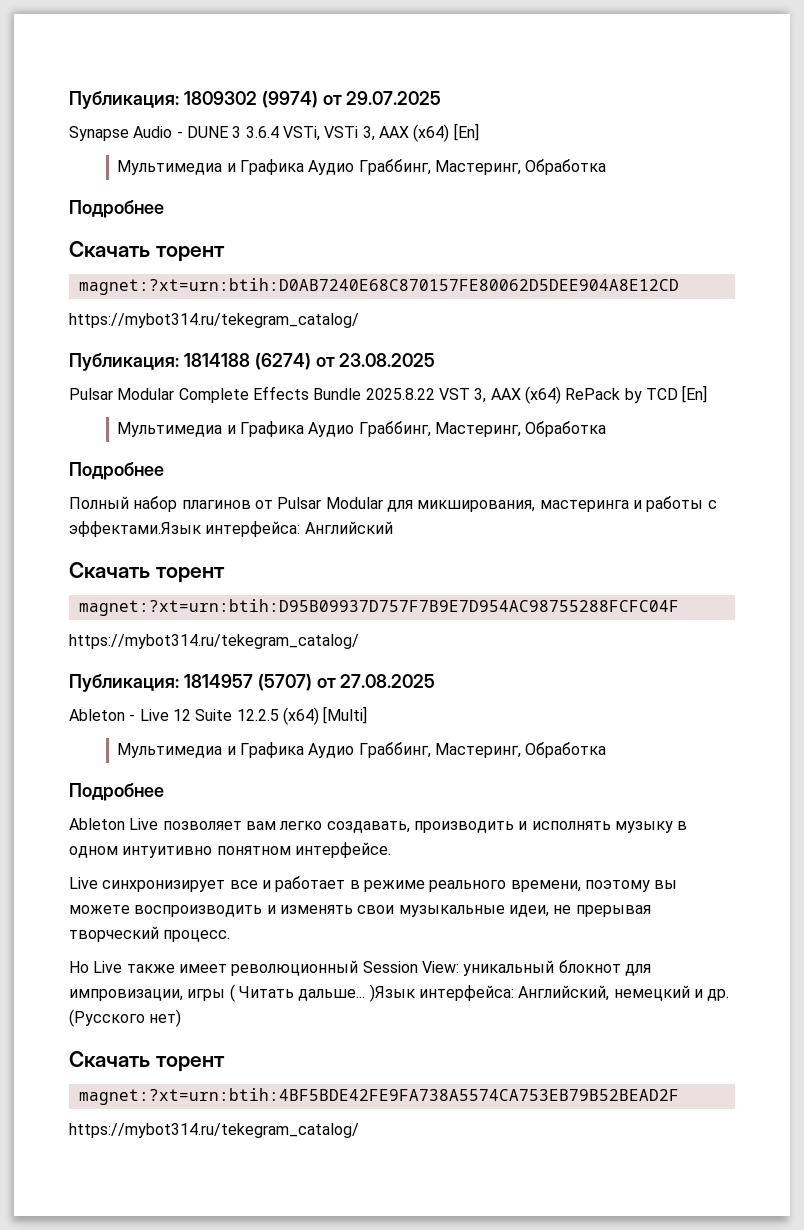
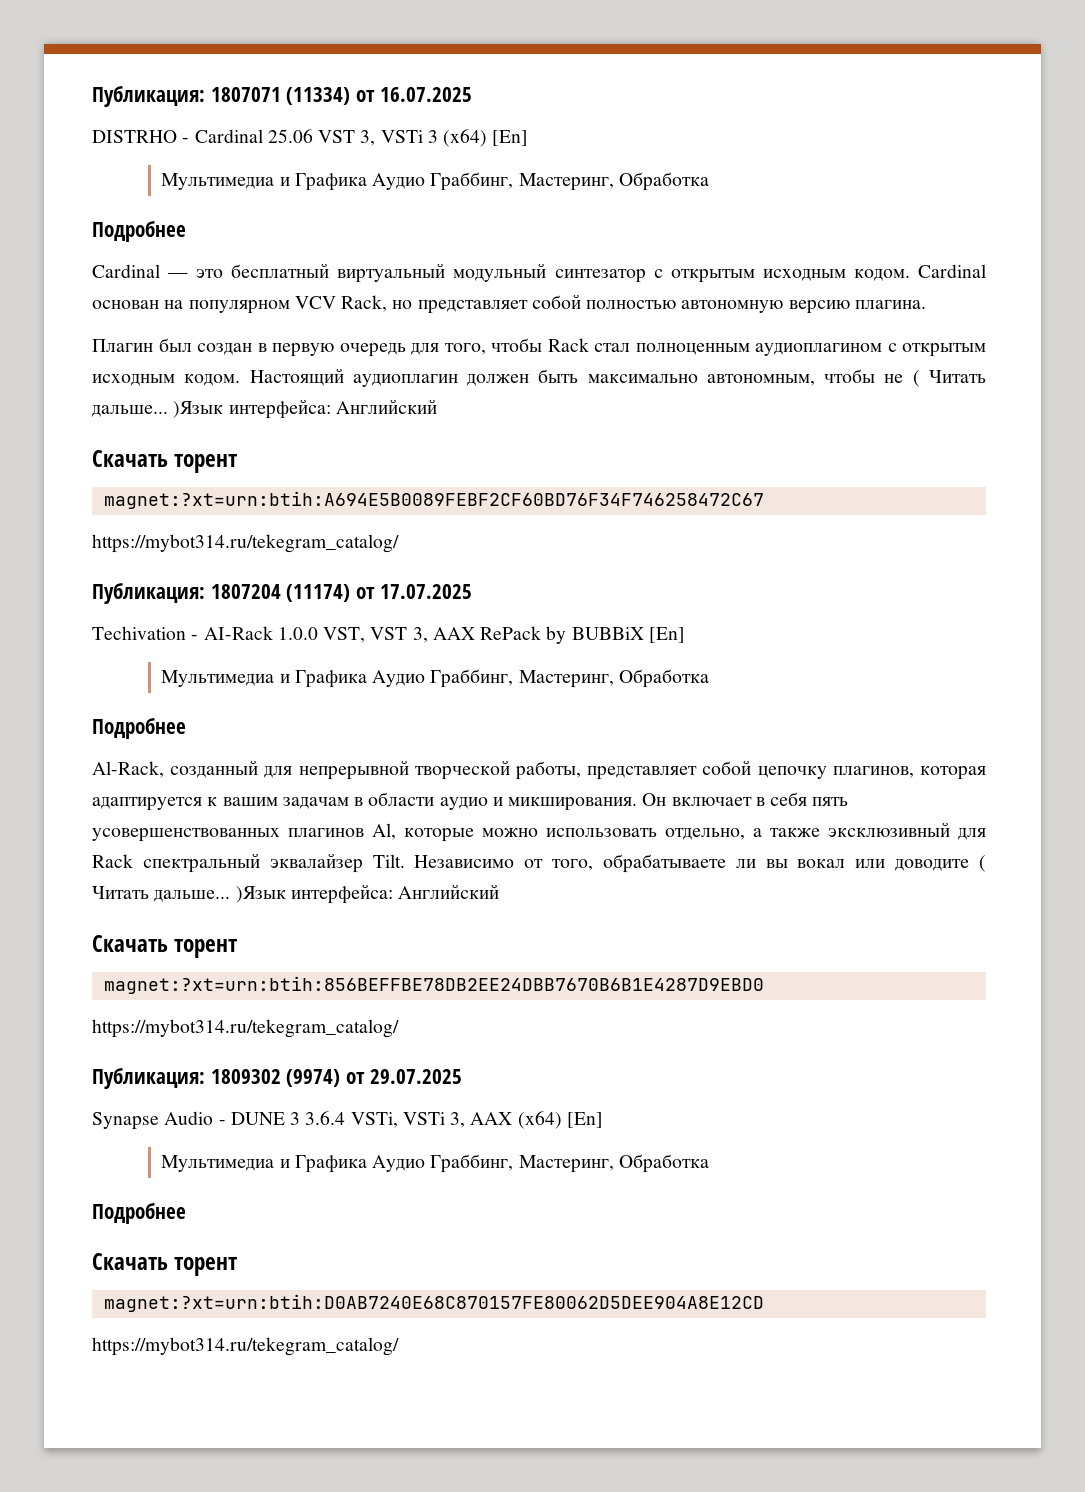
+ Публикация: 1807071 (11334) от 16.07.2025
+ DISTRHO - Cardinal 25.06 VST 3, VSTi 3 (x64) [En]
+ Мультимедиа и Графика Аудио Граббинг, Мастеринг, Обработка
+ Подробнее
+ Cardinal — это бесплатный виртуальный модульный синтезатор с открытым исходным кодом. Cardinal основан на популярном VCV Rack, но представляет собой полностью автономную версию плагина.
+ Плагин был создан в первую очередь для того, чтобы Rack стал полноценным аудиоплагином с открытым исходным кодом. Настоящий аудиоплагин должен быть максимально автономным, чтобы не ( Читать дальше... )Язык интерфейса: Английский
+ Скачать торент
+ magnet:?xt=urn:btih:A694E5B0089FEBF2CF60BD76F34F746258472C67
+ https://mybot314.ru/tekegram_catalog/
+ Публикация: 1807204 (11174) от 17.07.2025
+ Techivation - AI-Rack 1.0.0 VST, VST 3, AAX RePack by BUBBiX [En]
+ Мультимедиа и Графика Аудио Граббинг, Мастеринг, Обработка
+ Подробнее
+ Al-Rack, созданный для непрерывной творческой работы, представляет собой цепочку плагинов, которая адаптируется к вашим задачам в области аудио и микширования. Он включает в себя пять усовершенствованных плагинов Al, которые можно использовать отдельно, а также эксклюзивный для Rack спектральный эквалайзер Tilt. Независимо от того, обрабатываете ли вы вокал или доводите ( Читать дальше... )Язык интерфейса: Английский
+ Скачать торент
+ magnet:?xt=urn:btih:856BEFFBE78DB2EE24DBB7670B6B1E4287D9EBD0
+ https://mybot314.ru/tekegram_catalog/
- Публикация: 1814188 (6274) от 23.08.2025
- Pulsar Modular Complete Effects Bundle 2025.8.22 VST 3, AAX (x64) RePack by TCD [En]
- Мультимедиа и Графика Аудио Граббинг, Мастеринг, Обработка
- Подробнее
- Полный набор плагинов от Pulsar Modular для микширования, мастеринга и работы с эффектами.Язык интерфейса: Английский
- Скачать торент
- magnet:?xt=urn:btih:D95B09937D757F7B9E7D954AC98755288FCFC04F
- https://mybot314.ru/tekegram_catalog/
- Публикация: 1814957 (5707) от 27.08.2025
- Ableton - Live 12 Suite 12.2.5 (x64) [Multi]
- Мультимедиа и Графика Аудио Граббинг, Мастеринг, Обработка
- Подробнее
- Ableton Live позволяет вам легко создавать, производить и исполнять музыку в одном интуитивно понятном интерфейсе.
- Live синхронизирует все и работает в режиме реального времени, поэтому вы можете воспроизводить и изменять свои музыкальные идеи, не прерывая творческий процесс.
- Но Live также имеет революционный Session View: уникальный блокнот для импровизации, игры ( Читать дальше... )Язык интерфейса: Английский, немецкий и др. (Русского нет)
- Скачать торент
- magnet:?xt=urn:btih:4BF5BDE42FE9FA738A5574CA753EB79B52BEAD2F
- https://mybot314.ru/tekegram_catalog/

